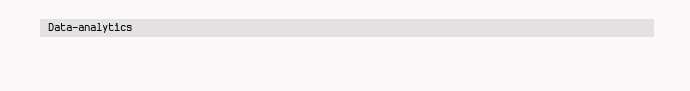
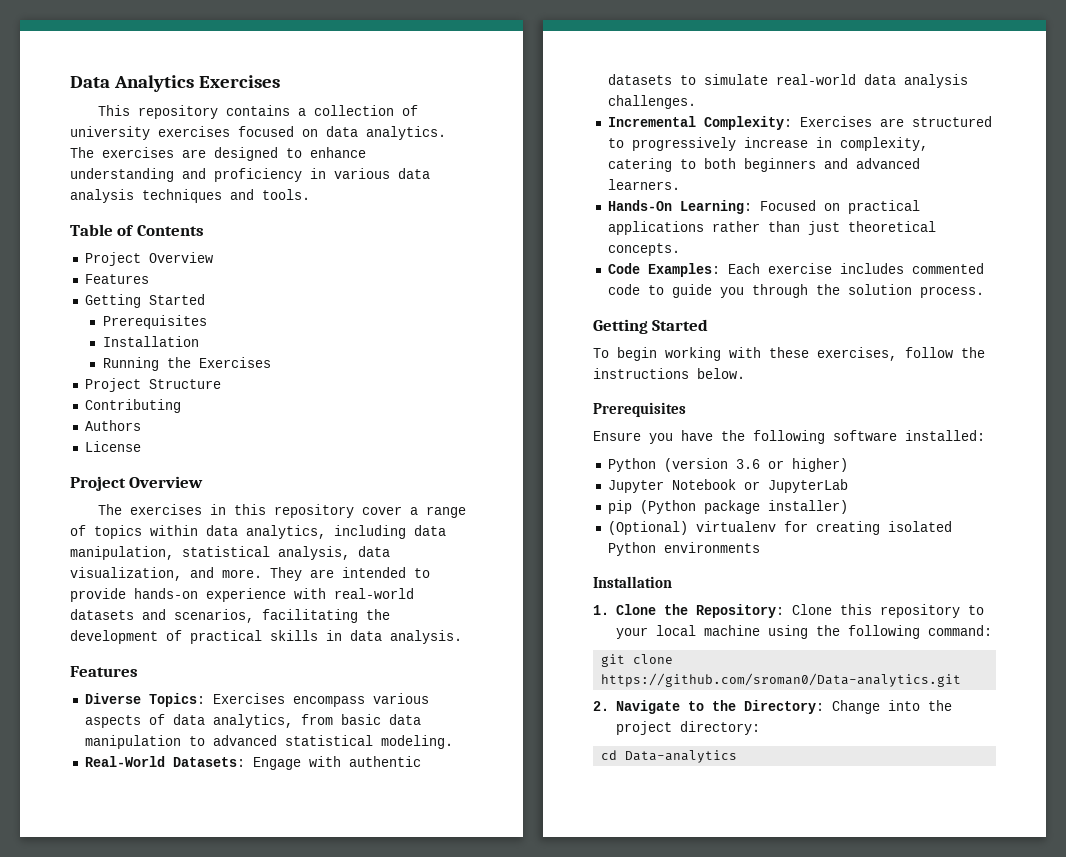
- Data-analytics
+ Data Analytics Exercises
+ This repository contains a collection of university exercises focused on data analytics. The exercises are designed to enhance understanding and proficiency in various data analysis techniques and tools.
+ Table of Contents
+ Project Overview
+ Features
+ Getting Started
+ Prerequisites
+ Installation
+ Running the Exercises
+ Project Structure
+ Contributing
+ Authors
+ License
+ Project Overview
+ The exercises in this repository cover a range of topics within data analytics, including data manipulation, statistical analysis, data visualization, and more. They are intended to provide hands-on experience with real-world datasets and scenarios, facilitating the development of practical skills in data analysis.
+ Features
+ Diverse Topics: Exercises encompass various aspects of data analytics, from basic data manipulation to advanced statistical modeling.
+ Real-World Datasets: Engage with authentic datasets to simulate real-world data analysis challenges.
+ Incremental Complexity: Exercises are structured to progressively increase in complexity, catering to both beginners and advanced learners.
+ Hands-On Learning: Focused on practical applications rather than just theoretical concepts.
+ Code Examples: Each exercise includes commented code to guide you through the solution process.
+ Getting Started
+ To begin working with these exercises, follow the instructions below.
+ Prerequisites
+ Ensure you have the following software installed:
+ Python (version 3.6 or higher)
+ Jupyter Notebook or JupyterLab
+ pip (Python package installer)
+ (Optional) virtualenv for creating isolated Python environments
+ Installation
+ 1. Clone the Repository: Clone this repository to your local machine using the following command:
+ git clone https://github.com/sroman0/Data-analytics.git
+ 2. Navigate to the Directory: Change into the project directory:
+ cd Data-analytics

